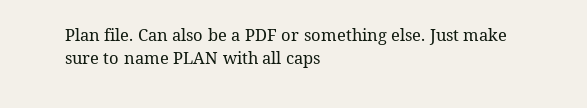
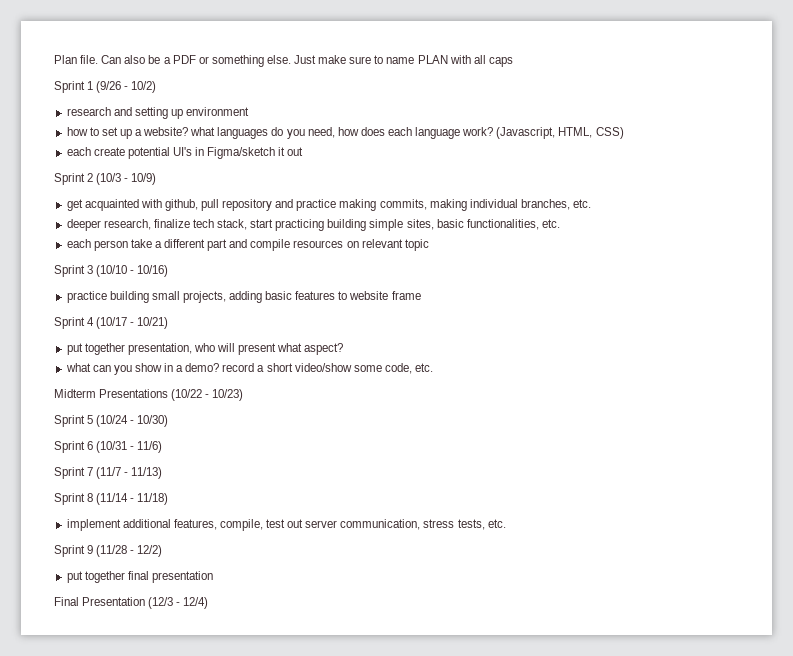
+ Sprint 1 (9/26 - 10/2)
+ research and setting up environment
+ how to set up a website? what languages do you need, how does each language work? (Javascript, HTML, CSS)
+ each create potential UI's in Figma/sketch it out
+ Sprint 2 (10/3 - 10/9)
+ get acquainted with github, pull repository and practice making commits, making individual branches, etc.
+ deeper research, finalize tech stack, start practicing building simple sites, basic functionalities, etc.
+ each person take a different part and compile resources on relevant topic
+ Sprint 3 (10/10 - 10/16)
+ practice building small projects, adding basic features to website frame
+ Sprint 4 (10/17 - 10/21)
+ put together presentation, who will present what aspect?
+ what can you show in a demo? record a short video/show some code, etc.
+ Midterm Presentations (10/22 - 10/23)
+ Sprint 5 (10/24 - 10/30)
+ Sprint 6 (10/31 - 11/6)
+ Sprint 7 (11/7 - 11/13)
+ Sprint 8 (11/14 - 11/18)
+ implement additional features, compile, test out server communication, stress tests, etc.
+ Sprint 9 (11/28 - 12/2)
+ put together final presentation
+ Final Presentation (12/3 - 12/4)

